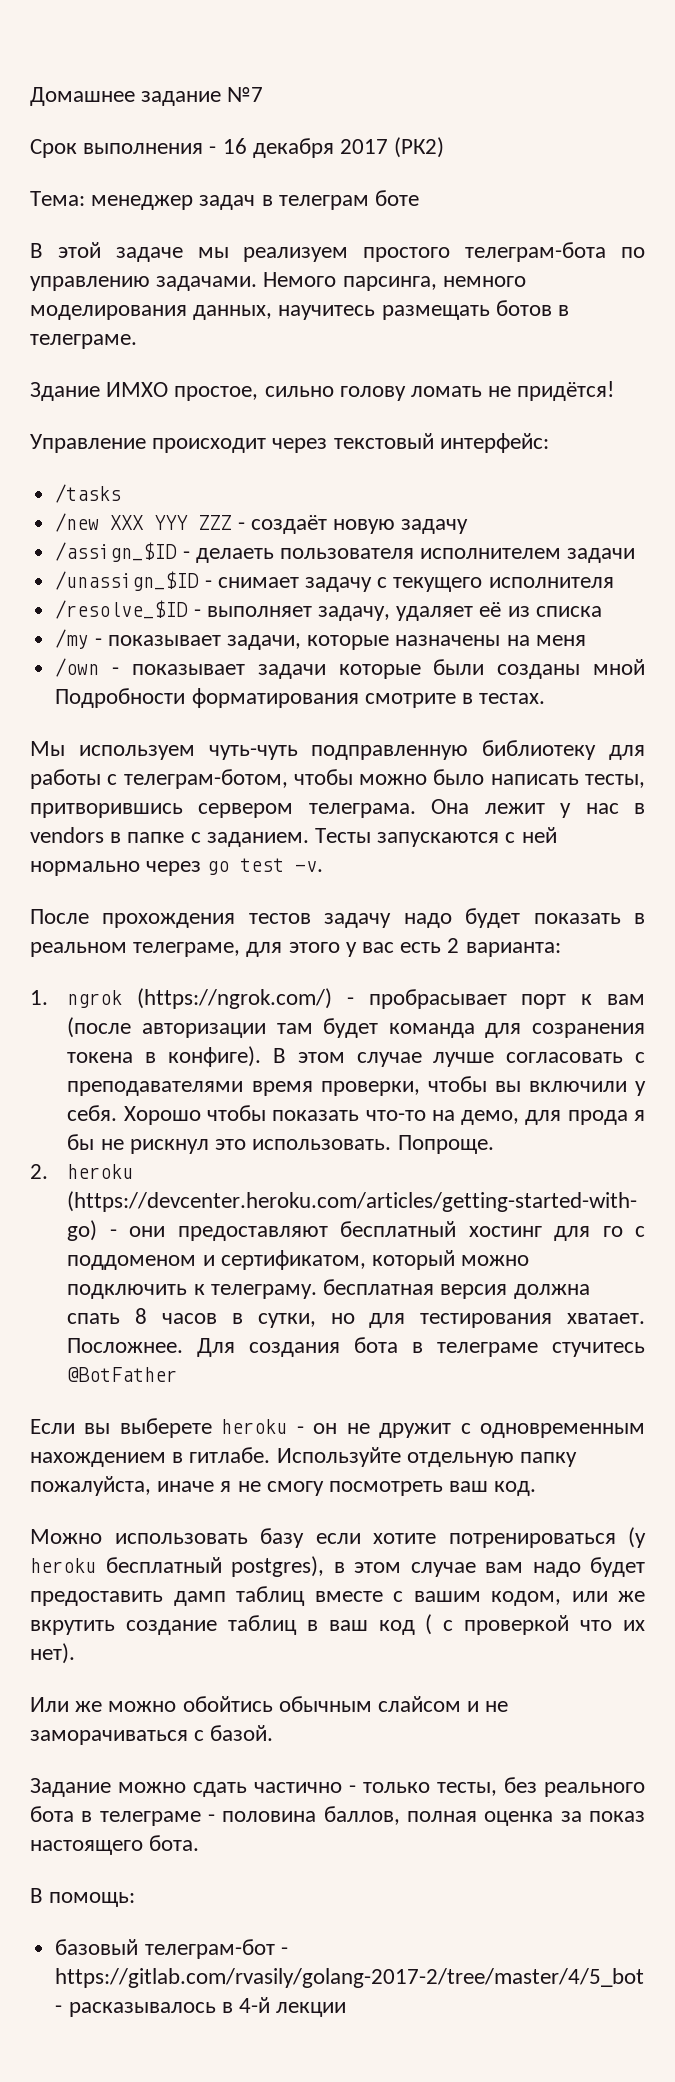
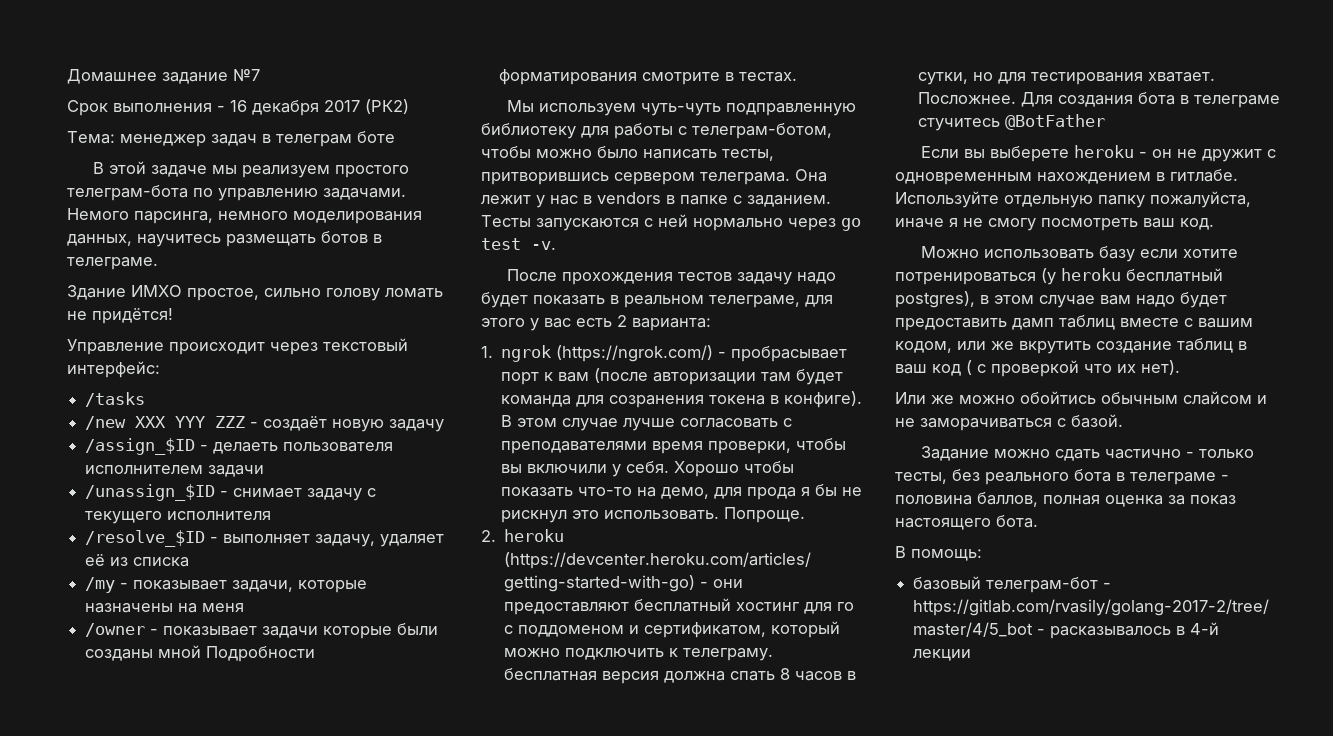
- /own - показывает задачи которые были созданы мной Подробности форматирования смотрите в тестах.
+ /owner - показывает задачи которые были созданы мной Подробности форматирования смотрите в тестах.

